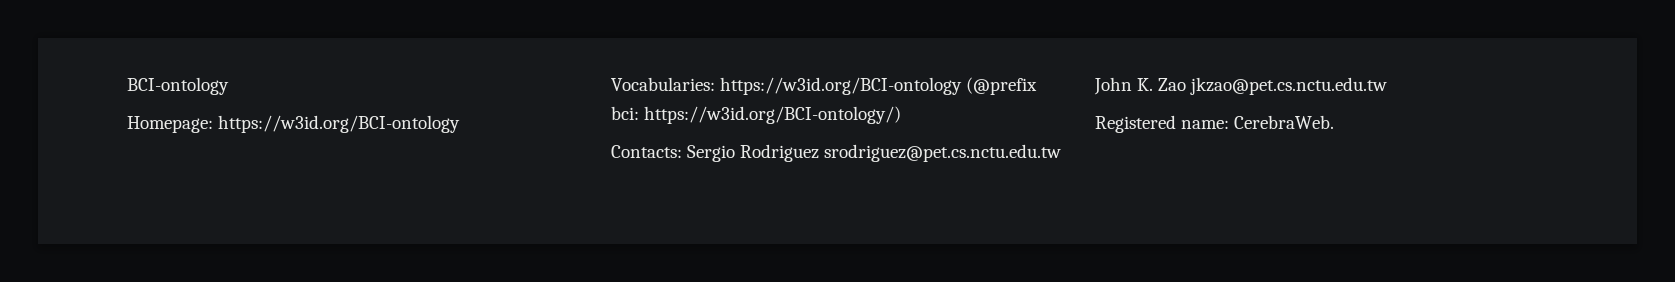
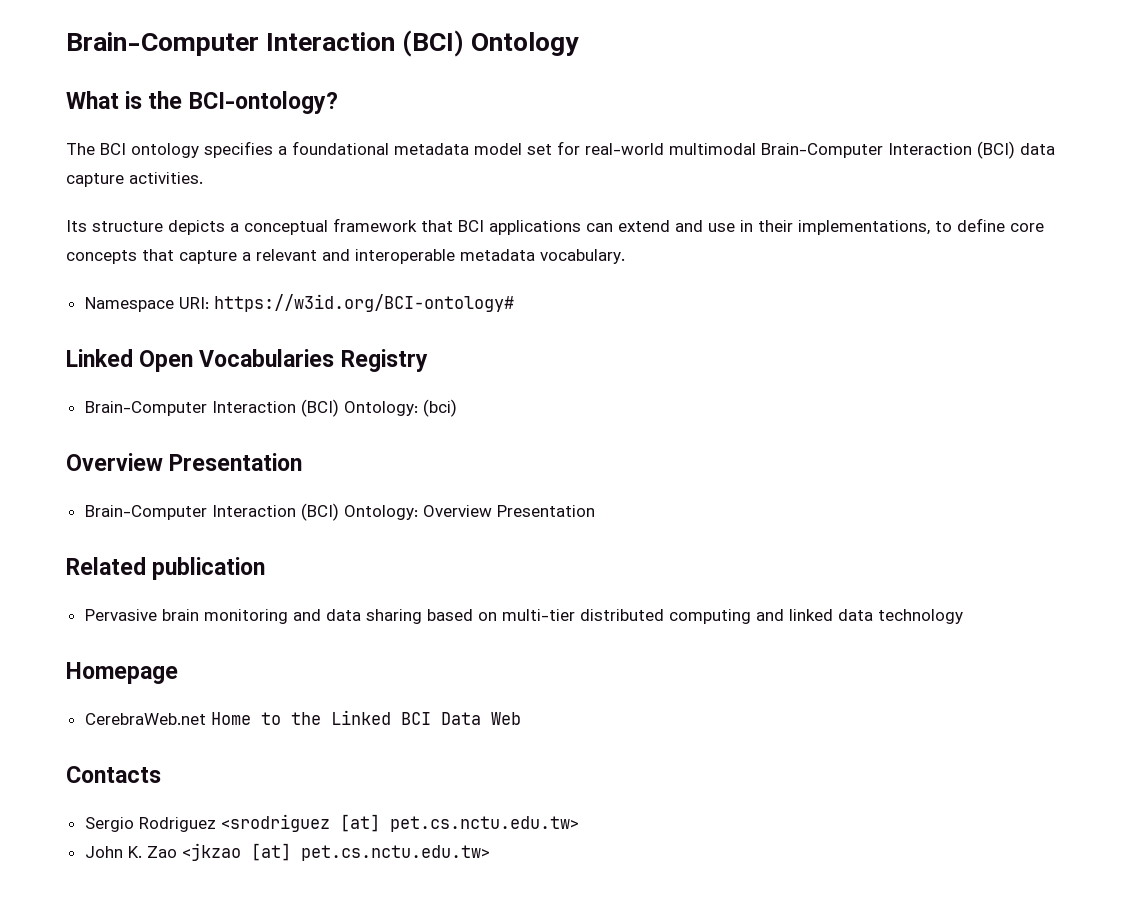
- BCI-ontology
- Homepage: https://w3id.org/BCI-ontology
- Vocabularies: https://w3id.org/BCI-ontology (@prefix bci: https://w3id.org/BCI-ontology/)
- Contacts: Sergio Rodriguez srodriguez@pet.cs.nctu.edu.tw John K. Zao jkzao@pet.cs.nctu.edu.tw
- Registered name: CerebraWeb.
+ Brain-Computer Interaction (BCI) Ontology
+ What is the BCI-ontology?
+ The BCI ontology specifies a foundational metadata model set for real-world multimodal Brain-Computer Interaction (BCI) data capture activities.
+ Its structure depicts a conceptual framework that BCI applications can extend and use in their implementations, to define core concepts that capture a relevant and interoperable metadata vocabulary.
+ Namespace URI: https://w3id.org/BCI-ontology#
+ Linked Open Vocabularies Registry
+ Brain-Computer Interaction (BCI) Ontology: (bci)
+ Overview Presentation
+ Brain-Computer Interaction (BCI) Ontology: Overview Presentation
+ Related publication
+ Pervasive brain monitoring and data sharing based on multi-tier distributed computing and linked data technology
+ Homepage
+ CerebraWeb.net Home to the Linked BCI Data Web
+ Contacts
+ Sergio Rodriguez <srodriguez [at] pet.cs.nctu.edu.tw>
+ John K. Zao <jkzao [at] pet.cs.nctu.edu.tw>

